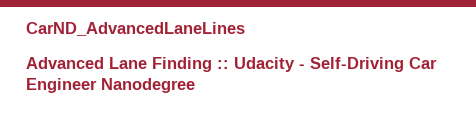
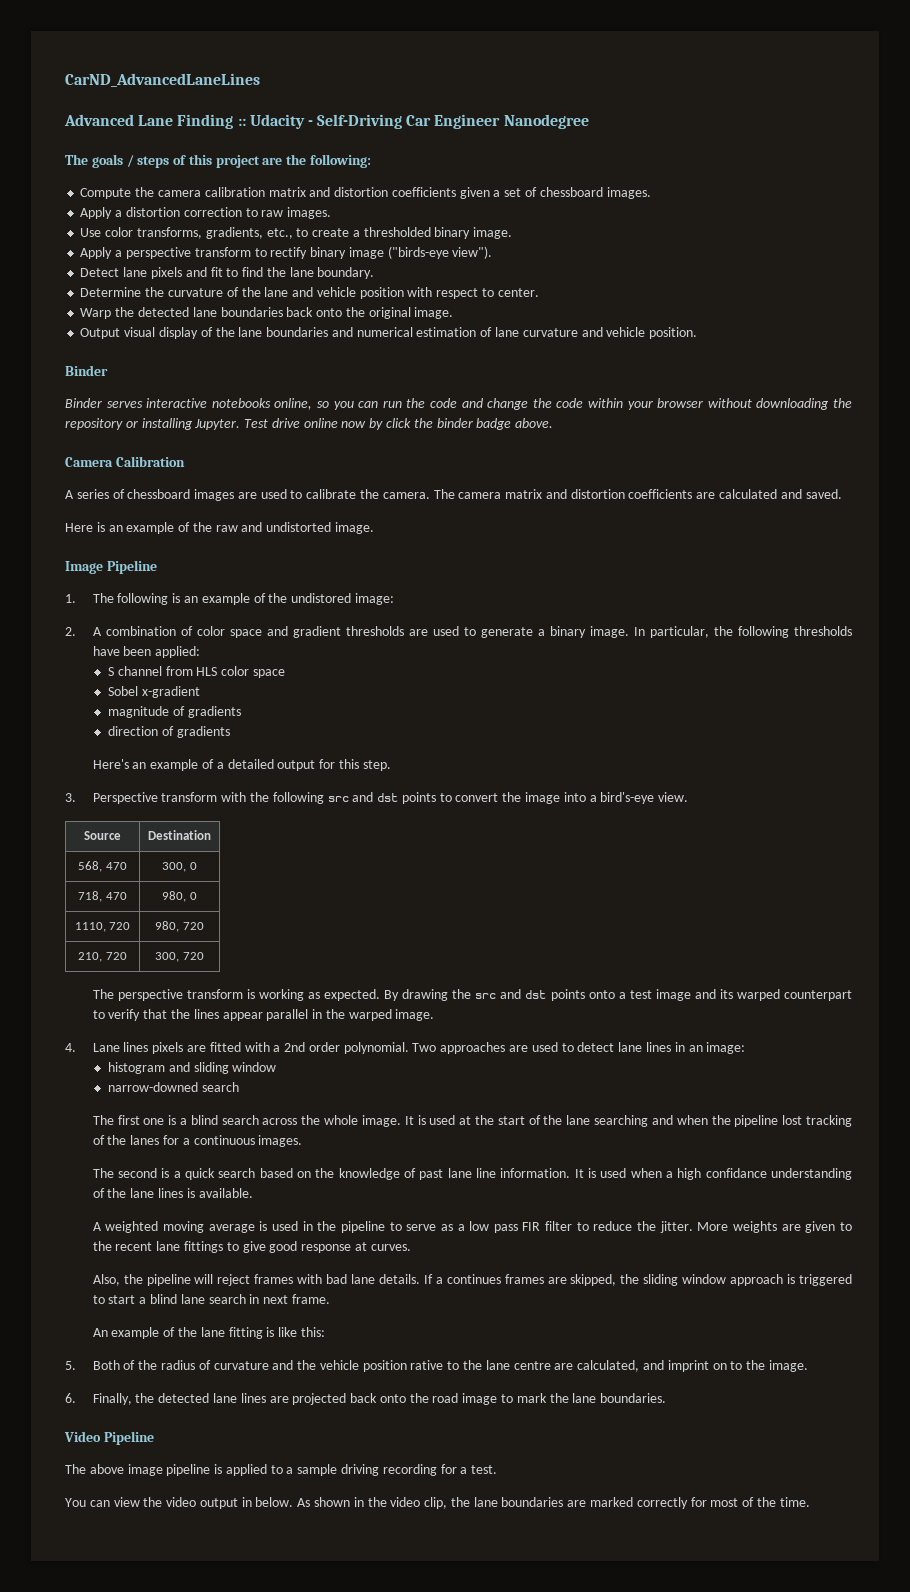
+ The goals / steps of this project are the following:
+ Compute the camera calibration matrix and distortion coefficients given a set of chessboard images.
+ Apply a distortion correction to raw images.
+ Use color transforms, gradients, etc., to create a thresholded binary image.
+ Apply a perspective transform to rectify binary image ("birds-eye view").
+ Detect lane pixels and fit to find the lane boundary.
+ Determine the curvature of the lane and vehicle position with respect to center.
+ Warp the detected lane boundaries back onto the original image.
+ Output visual display of the lane boundaries and numerical estimation of lane curvature and vehicle position.
+ Binder
+ Binder serves interactive notebooks online, so you can run the code and change the code within your browser without downloading the repository or installing Jupyter. Test drive online now by click the binder badge above.
+ Camera Calibration
+ A series of chessboard images are used to calibrate the camera. The camera matrix and distortion coefficients are calculated and saved.
+ Here is an example of the raw and undistorted image.
+ Image Pipeline
+ 1. The following is an example of the undistored image:
+ 2. A combination of color space and gradient thresholds are used to generate a binary image. In particular, the following thresholds have been applied:
+ S channel from HLS color space
+ Sobel x-gradient
+ magnitude of gradients
+ direction of gradients
+ Here's an example of a detailed output for this step.
+ 3. Perspective transform with the following src and dst points to convert the image into a bird's-eye view.
+ Source | Destination
+ 568, 470 | 300, 0
+ 718, 470 | 980, 0
+ 1110, 720 | 980, 720
+ 210, 720 | 300, 720
+ The perspective transform is working as expected. By drawing the src and dst points onto a test image and its warped counterpart to verify that the lines appear parallel in the warped image.
+ 4. Lane lines pixels are fitted with a 2nd order polynomial. Two approaches are used to detect lane lines in an image:
+ histogram and sliding window
+ narrow-downed search
+ The first one is a blind search across the whole image. It is used at the start of the lane searching and when the pipeline lost tracking of the lanes for a continuous images.
+ The second is a quick search based on the knowledge of past lane line information. It is used when a high confidance understanding of the lane lines is available.
+ A weighted moving average is used in the pipeline to serve as a low pass FIR filter to reduce the jitter. More weights are given to the recent lane fittings to give good response at curves.
+ Also, the pipeline will reject frames with bad lane details. If a continues frames are skipped, the sliding window approach is triggered to start a blind lane search in next frame.
+ An example of the lane fitting is like this:
+ 5. Both of the radius of curvature and the vehicle position rative to the lane centre are calculated, and imprint on to the image.
+ 6. Finally, the detected lane lines are projected back onto the road image to mark the lane boundaries.
+ Video Pipeline
+ The above image pipeline is applied to a sample driving recording for a test.
+ You can view the video output in below. As shown in the video clip, the lane boundaries are marked correctly for most of the time.

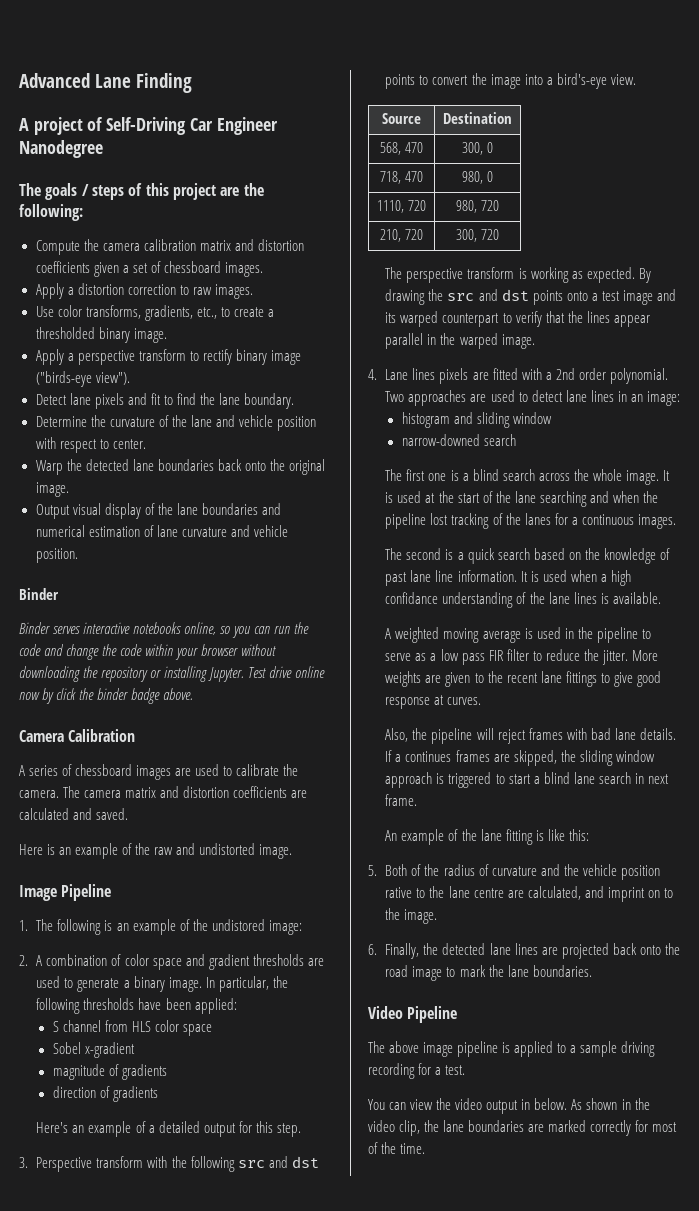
- CarND_AdvancedLaneLines
- Advanced Lane Finding :: Udacity - Self-Driving Car Engineer Nanodegree
+ Advanced Lane Finding
+ A project of Self-Driving Car Engineer Nanodegree

